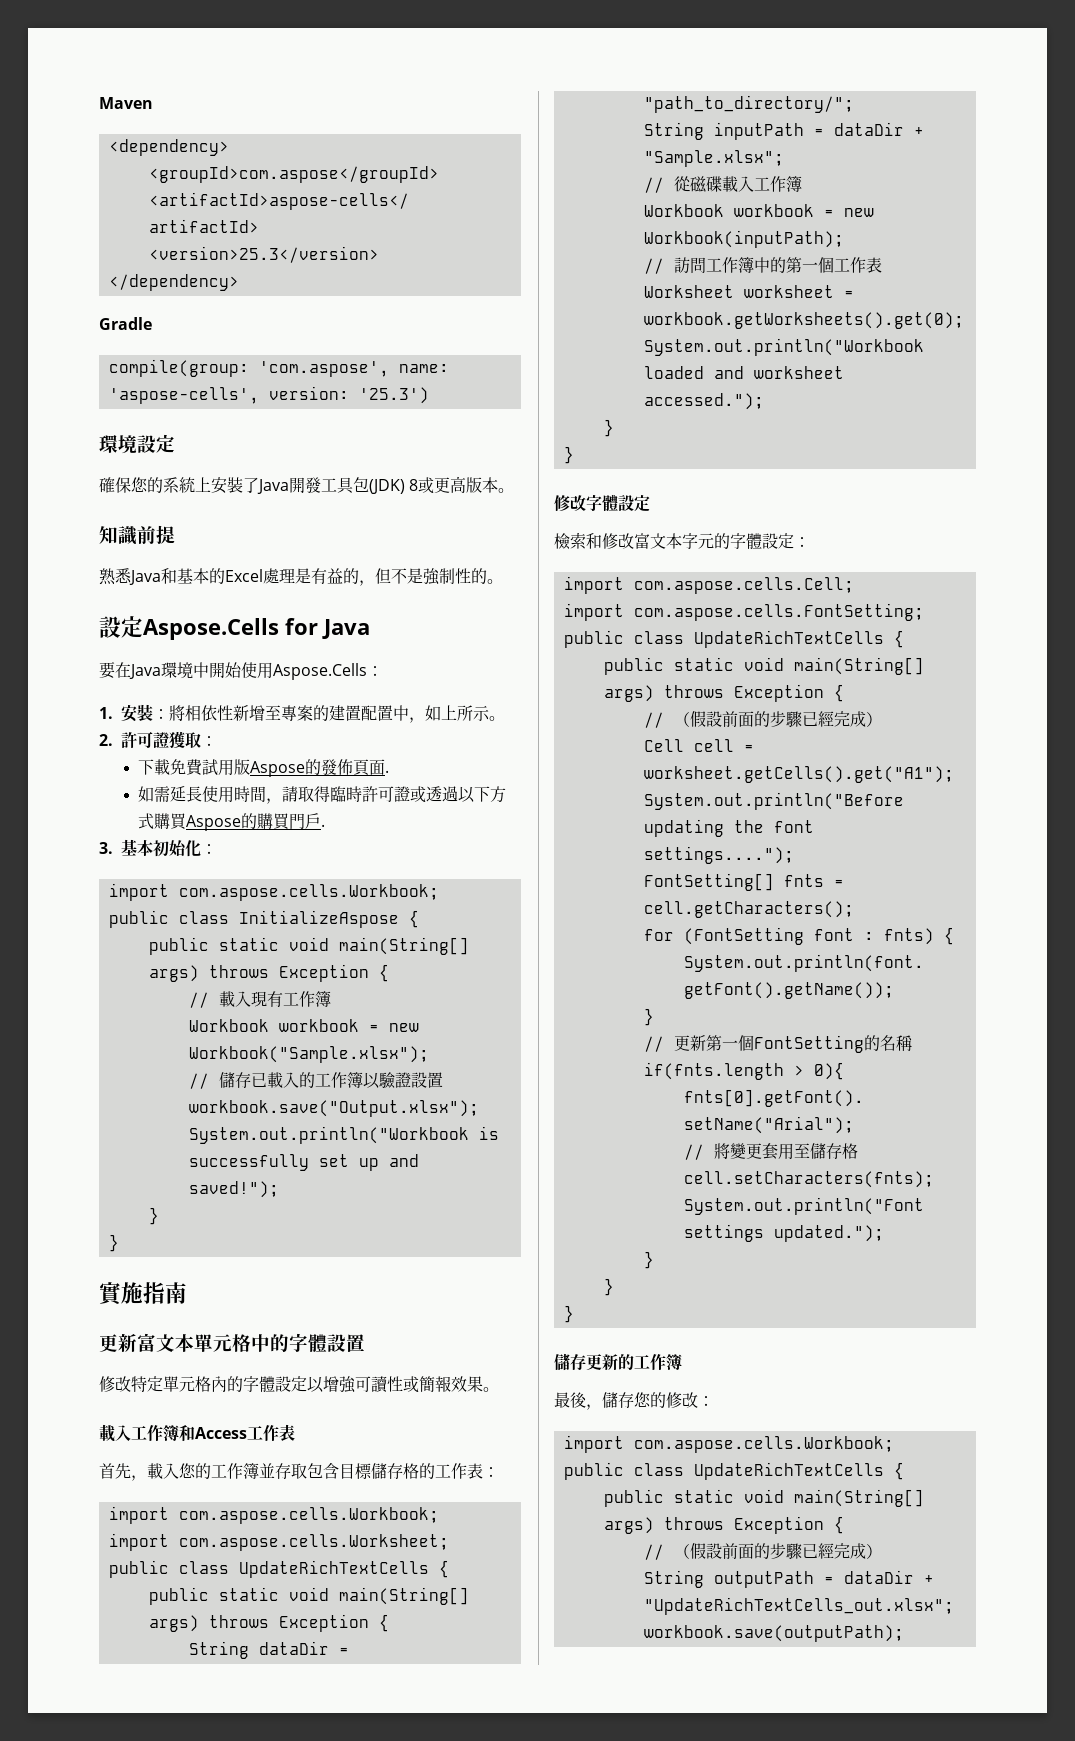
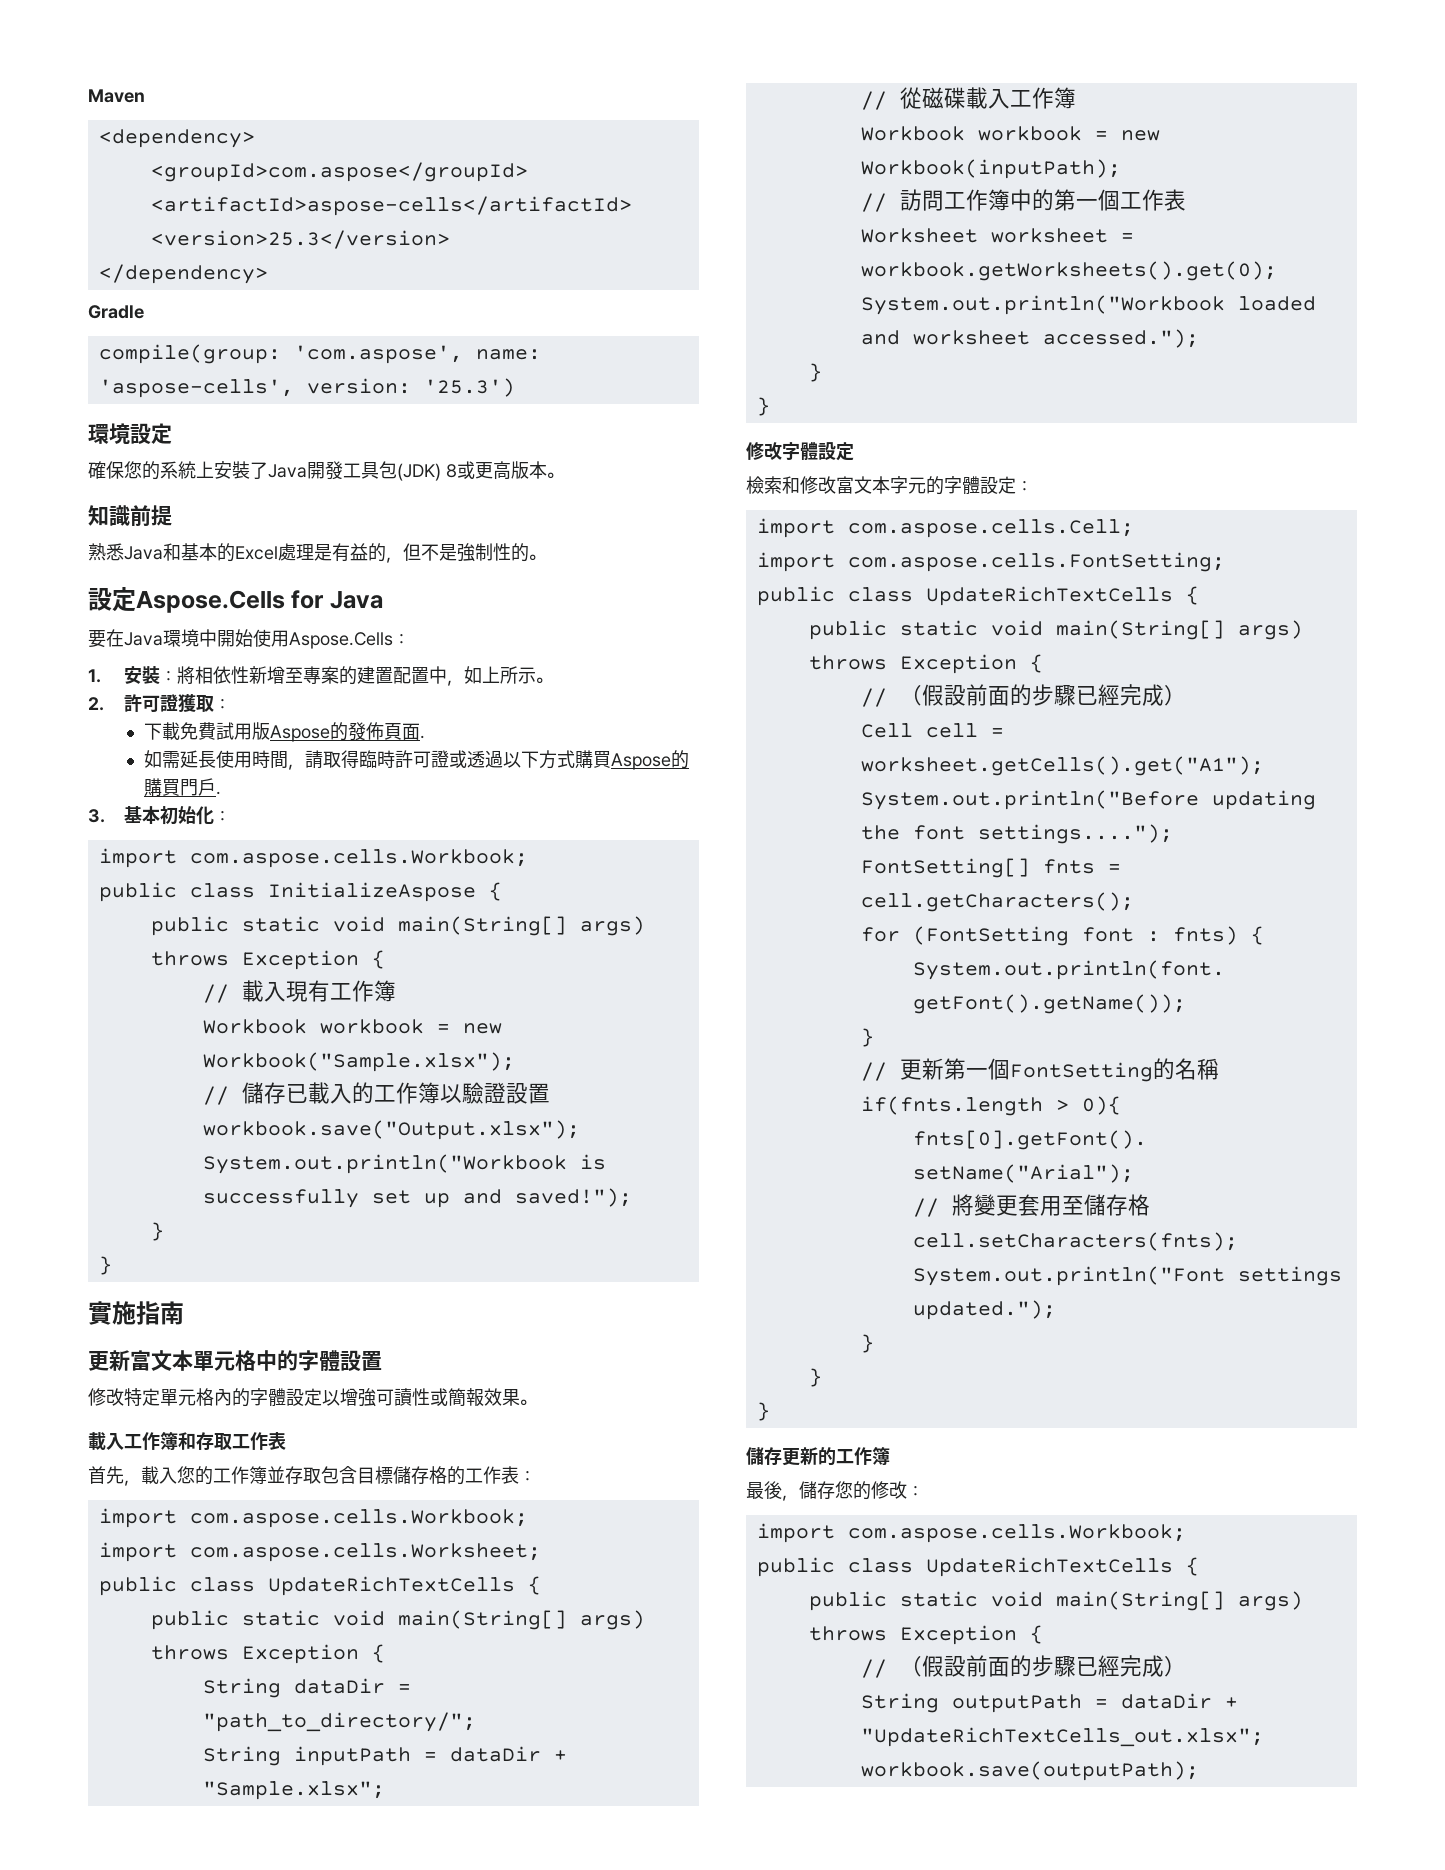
- 載入工作簿和Access工作表
+ 載入工作簿和存取工作表

